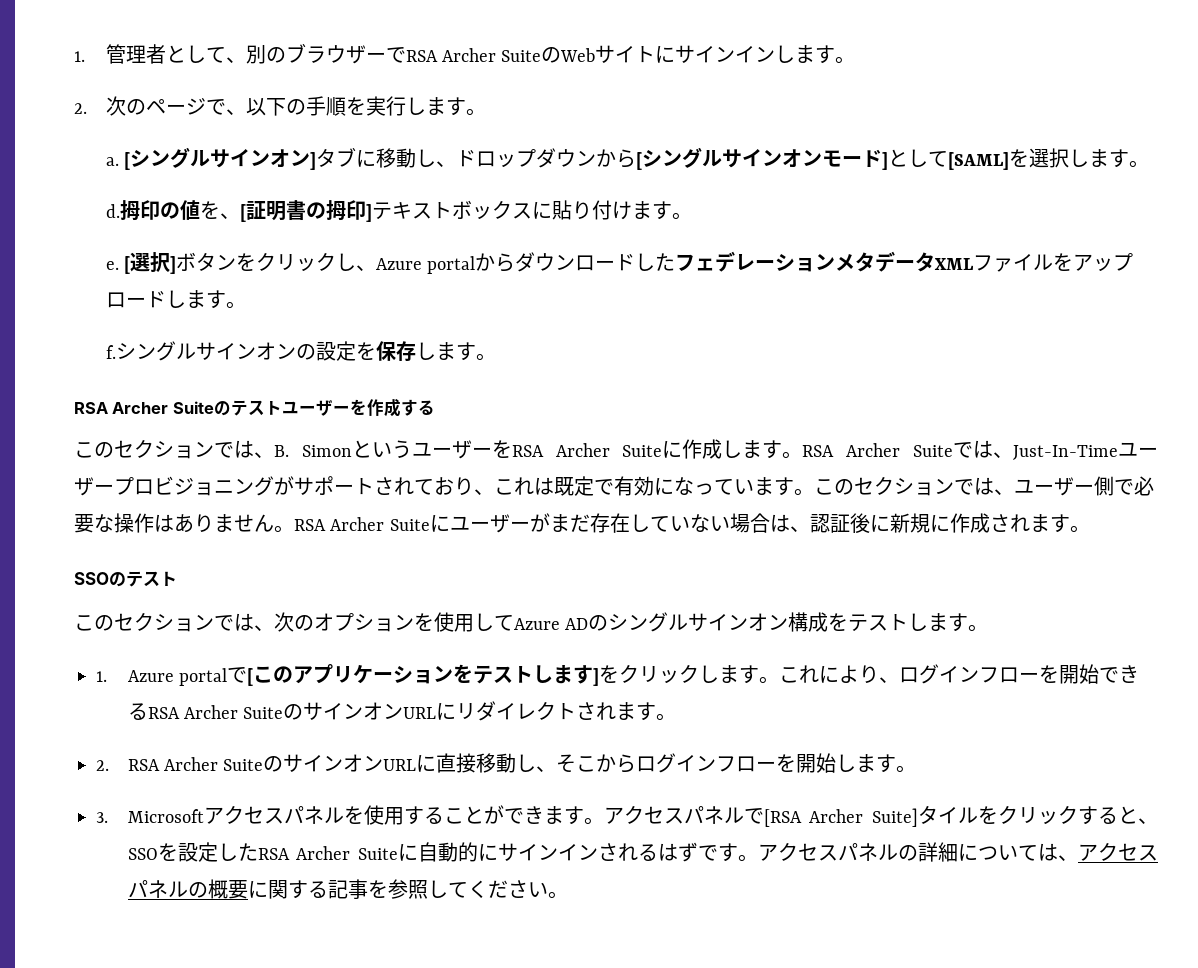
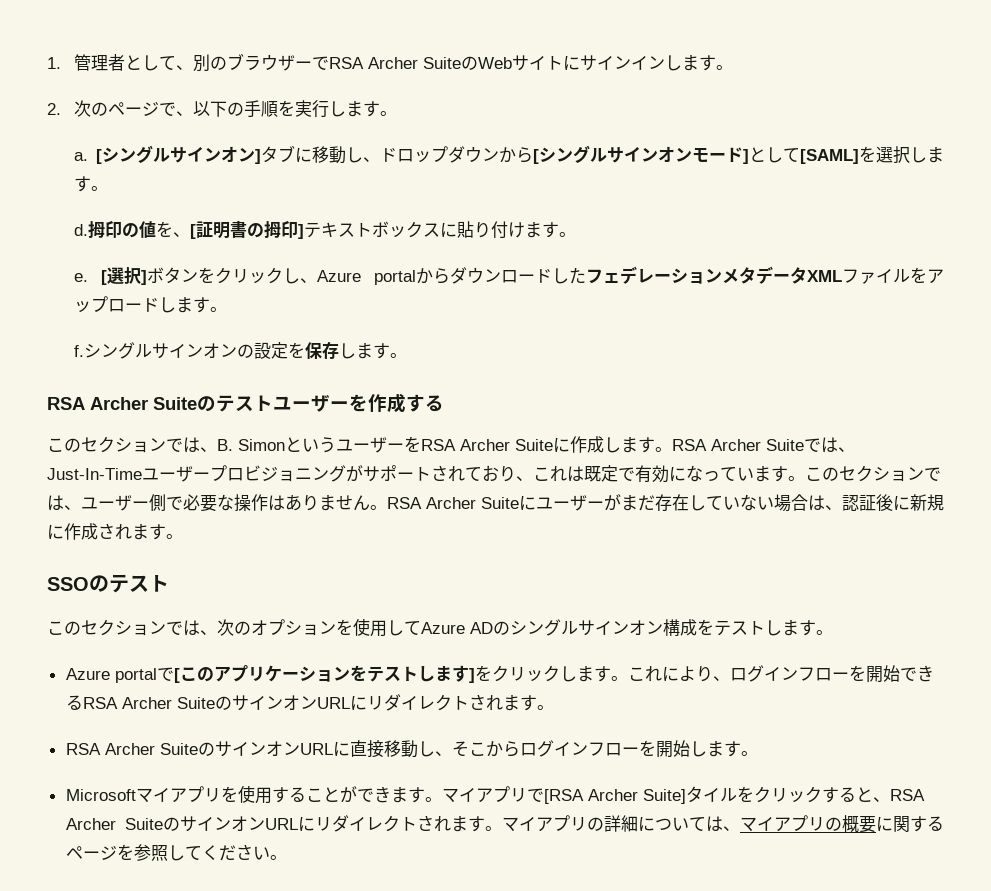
- 1. Azure portalで[このアプリケーションをテストします]をクリックします。
+ Azure portalで[このアプリケーションをテストします]をクリックします。
- 2. RSA Archer SuiteのサインオンURLに直接移動し、そこからログインフローを開始します。
+ RSA Archer SuiteのサインオンURLに直接移動し、そこからログインフローを開始します。
- 3. Microsoftアクセスパネルを使用することができます。
+ Microsoftマイアプリを使用することができます。
- アクセスパネルで[RSA Archer Suite]タイルをクリックすると、SSOを設定したRSA Archer Suiteに自動的にサインインされるはずです。アクセスパネルの詳細については、アクセスパネルの概要に関する記事を参照してください。
+ マイアプリで[RSA Archer Suite]タイルをクリックすると、RSA Archer SuiteのサインオンURLにリダイレクトされます。マイアプリの詳細については、マイアプリの概要に関するページを参照してください。

